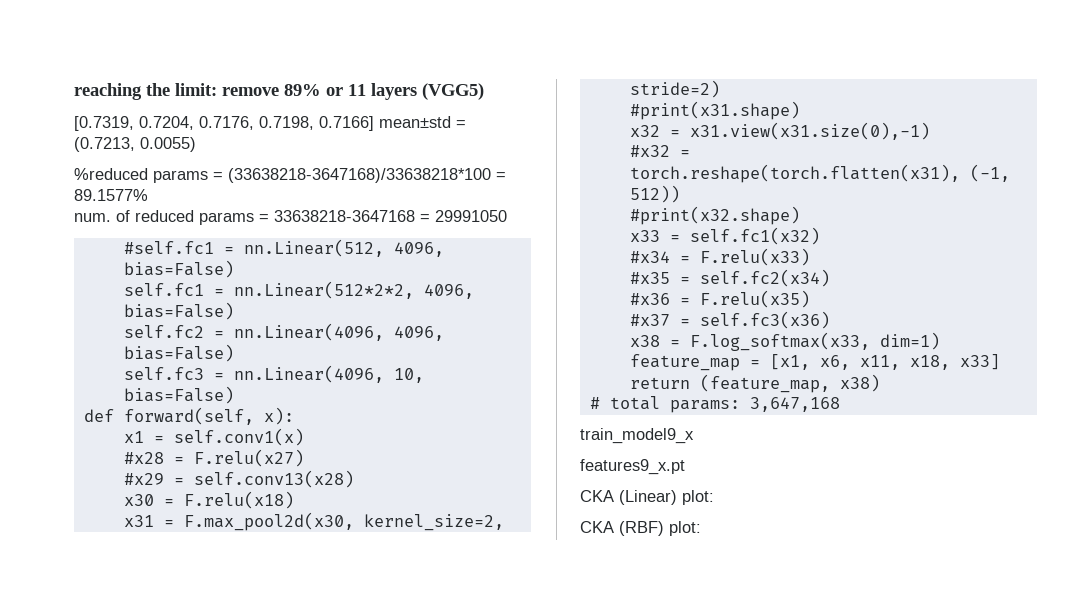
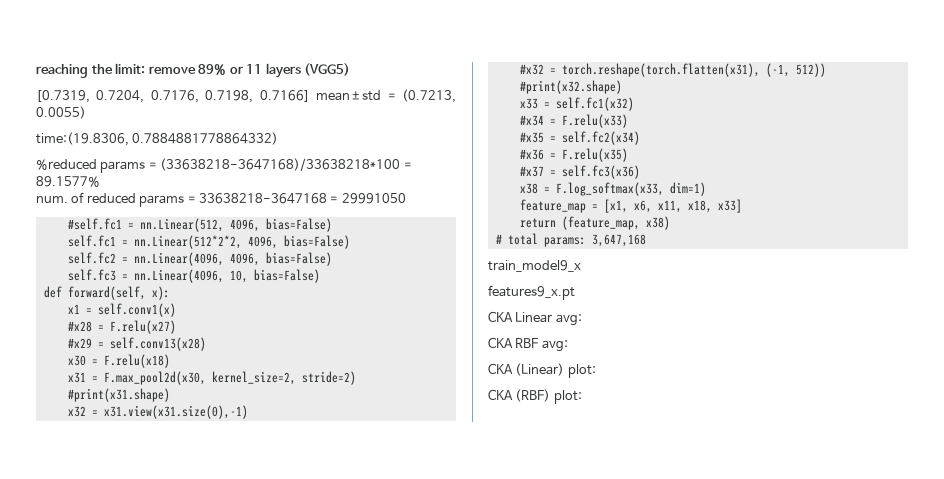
+ time:(19.8306, 0.7884881778864332)
+ CKA Linear avg:
+ CKA RBF avg:

